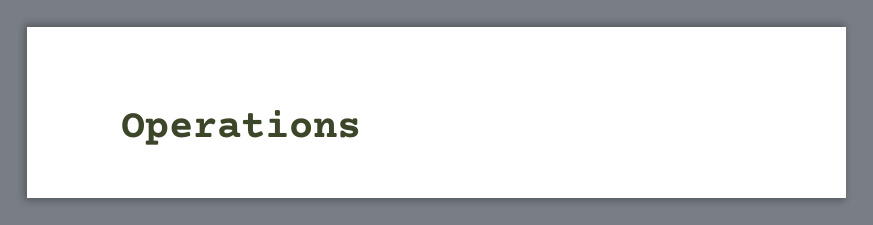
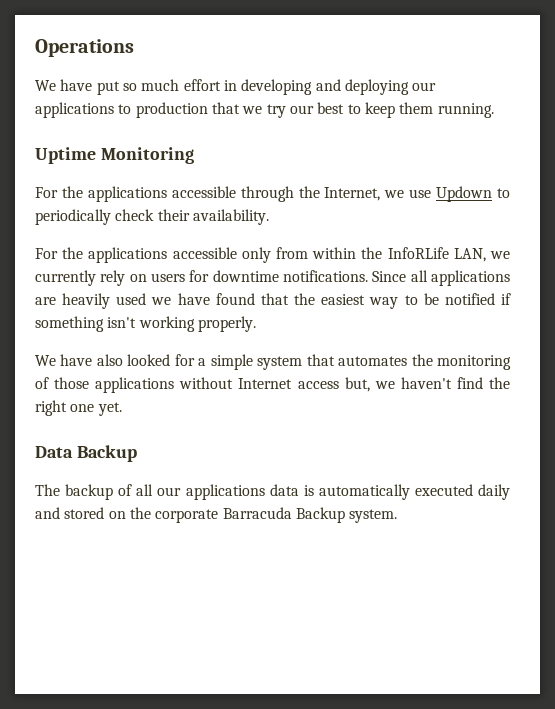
+ We have put so much effort in developing and deploying our applications to production that we try our best to keep them running.
+ Uptime Monitoring
+ For the applications accessible through the Internet, we use Updown to periodically check their availability.
+ For the applications accessible only from within the InfoRLife LAN, we currently rely on users for downtime notifications. Since all applications are heavily used we have found that the easiest way to be notified if something isn't working properly.
+ We have also looked for a simple system that automates the monitoring of those applications without Internet access but, we haven't find the right one yet.
+ Data Backup
+ The backup of all our applications data is automatically executed daily and stored on the corporate Barracuda Backup system.

